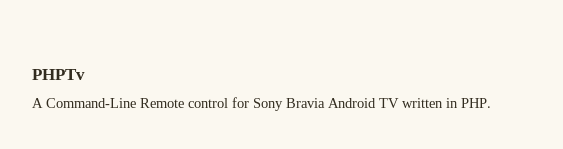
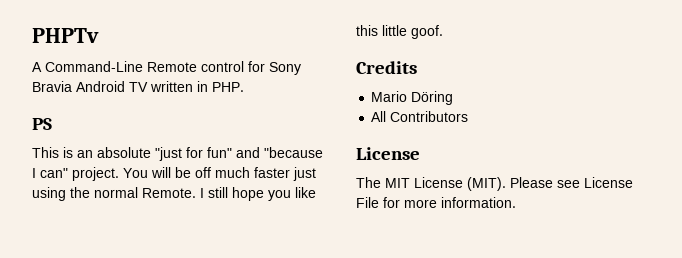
+ PS
+ This is an absolute "just for fun" and "because I can" project. You will be off much faster just using the normal Remote. I still hope you like this little goof.
+ Credits
+ Mario Döring
+ All Contributors
+ License
+ The MIT License (MIT). Please see License File for more information.

